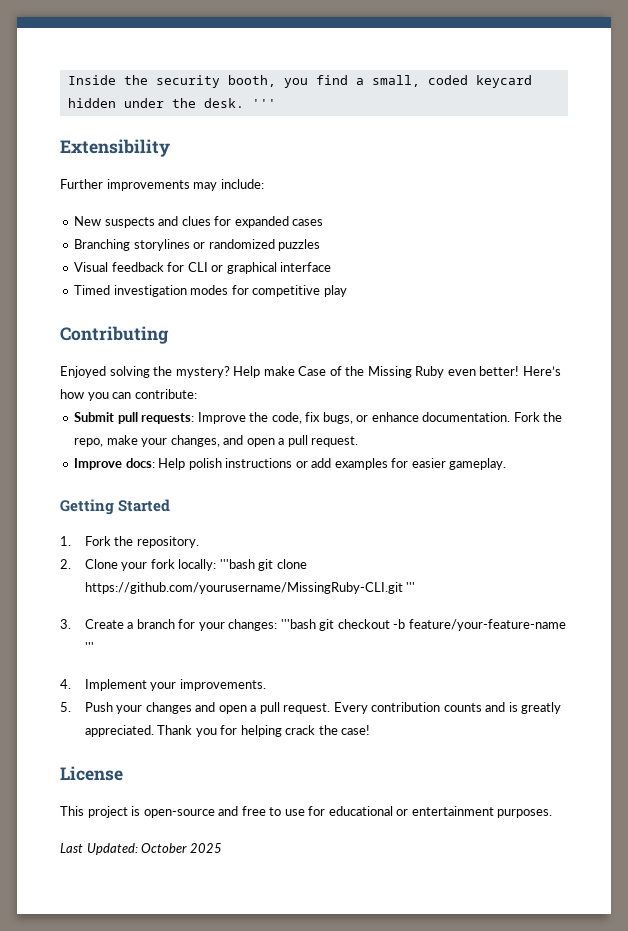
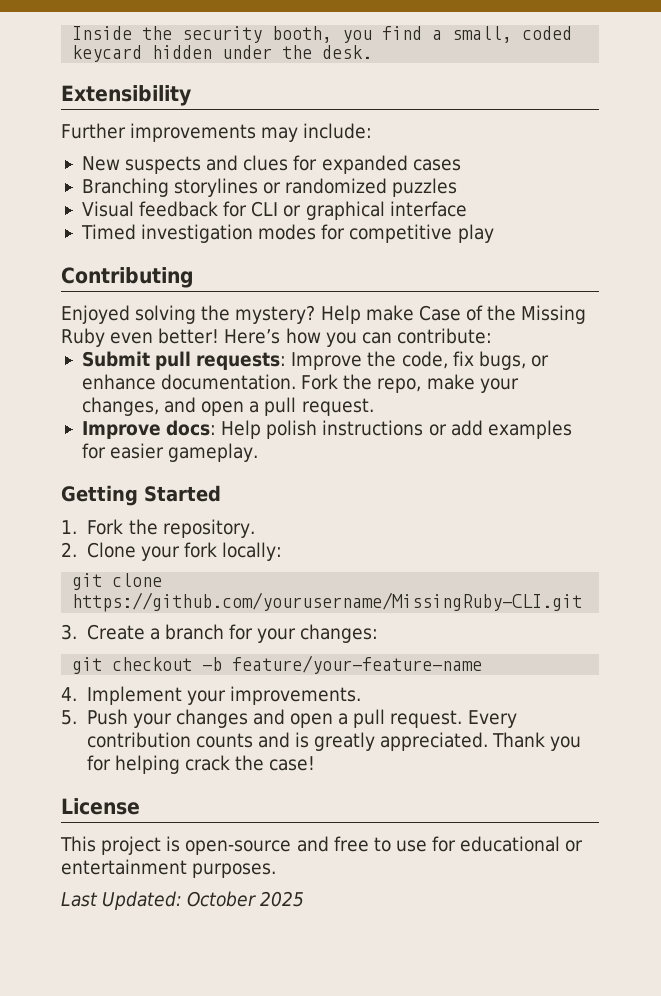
- Inside the security booth, you find a small, coded keycard hidden under the desk. '''
+ Inside the security booth, you find a small, coded keycard hidden under the desk.
- 2. Clone your fork locally: '''bash git clone https://github.com/yourusername/MissingRuby-CLI.git '''
+ 2. Clone your fork locally:
+ git clone https://github.com/yourusername/MissingRuby-CLI.git
- 3. Create a branch for your changes: '''bash git checkout -b feature/your-feature-name '''
+ 3. Create a branch for your changes:
+ git checkout -b feature/your-feature-name

